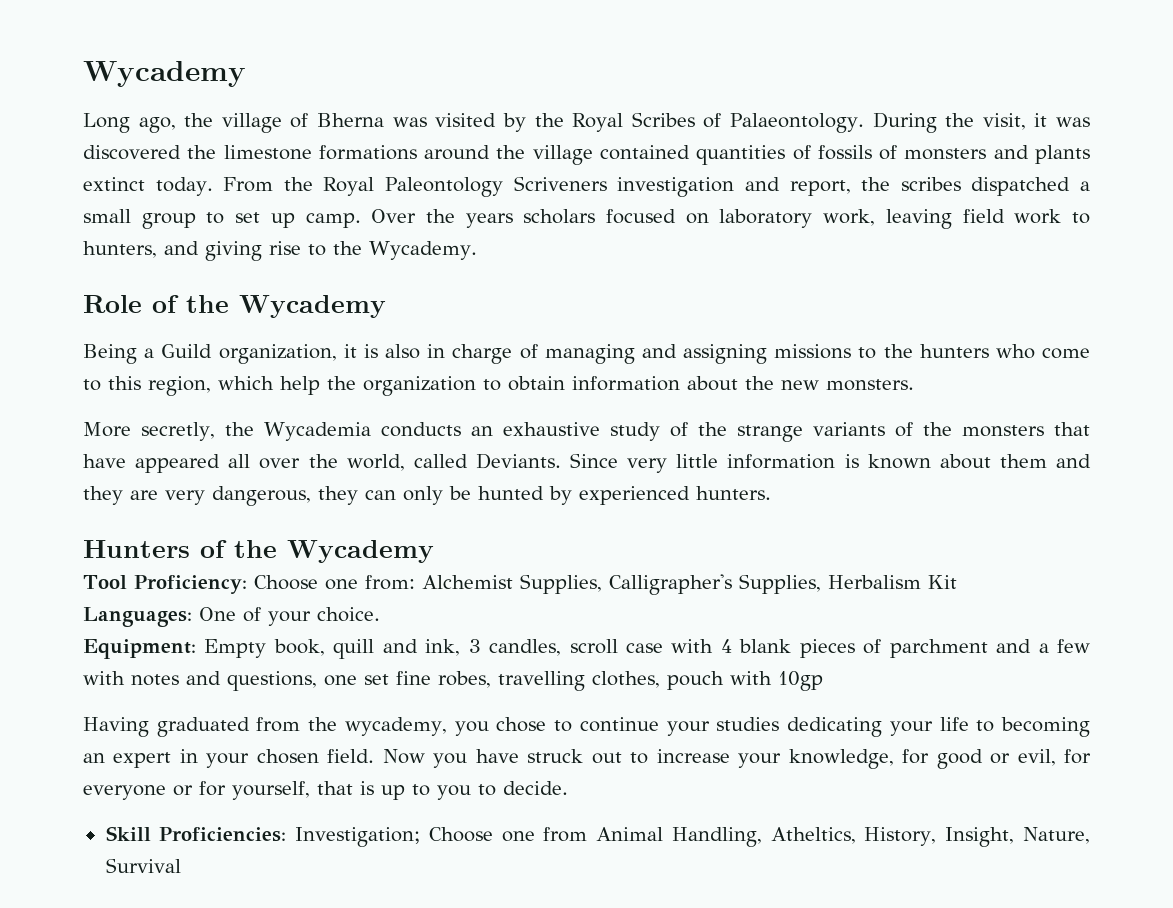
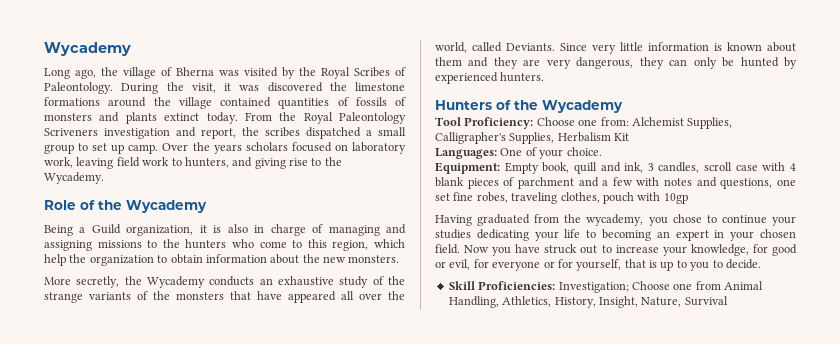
- Long ago, the village of Bherna was visited by the Royal Scribes of Palaeontology.
+ Long ago, the village of Bherna was visited by the Royal Scribes of Paleontology.
- More secretly, the Wycademia conducts an exhaustive study of the strange variants of the monsters that have appeared all over the world, called Deviants.
+ More secretly, the Wycademy conducts an exhaustive study of the strange variants of the monsters that have appeared all over the world, called Deviants.
- Equipment: Empty book, quill and ink, 3 candles, scroll case with 4 blank pieces of parchment and a few with notes and questions, one set fine robes, travelling clothes, pouch with 10gp
+ Equipment: Empty book, quill and ink, 3 candles, scroll case with 4 blank pieces of parchment and a few with notes and questions, one set fine robes, traveling clothes, pouch with 10gp
- Skill Proficiencies: Investigation; Choose one from Animal Handling, Atheltics, History, Insight, Nature, Survival
+ Skill Proficiencies: Investigation; Choose one from Animal Handling, Athletics, History, Insight, Nature, Survival

